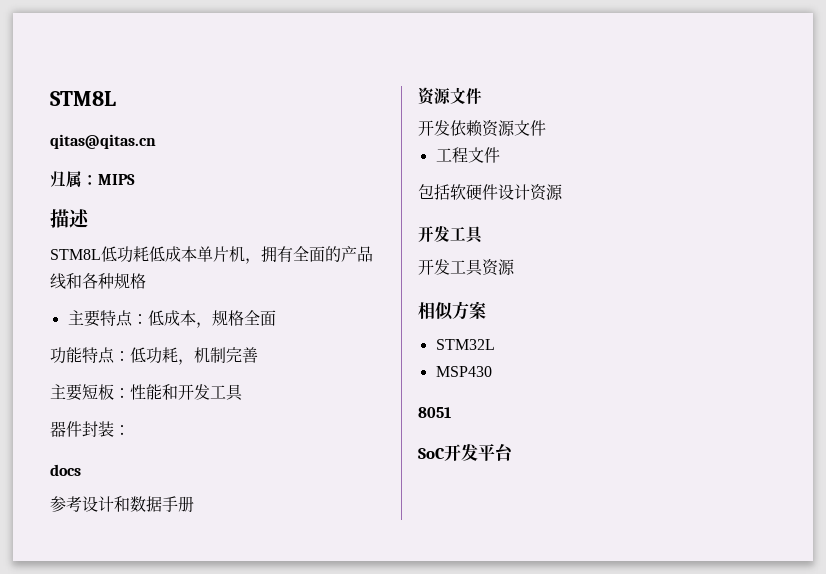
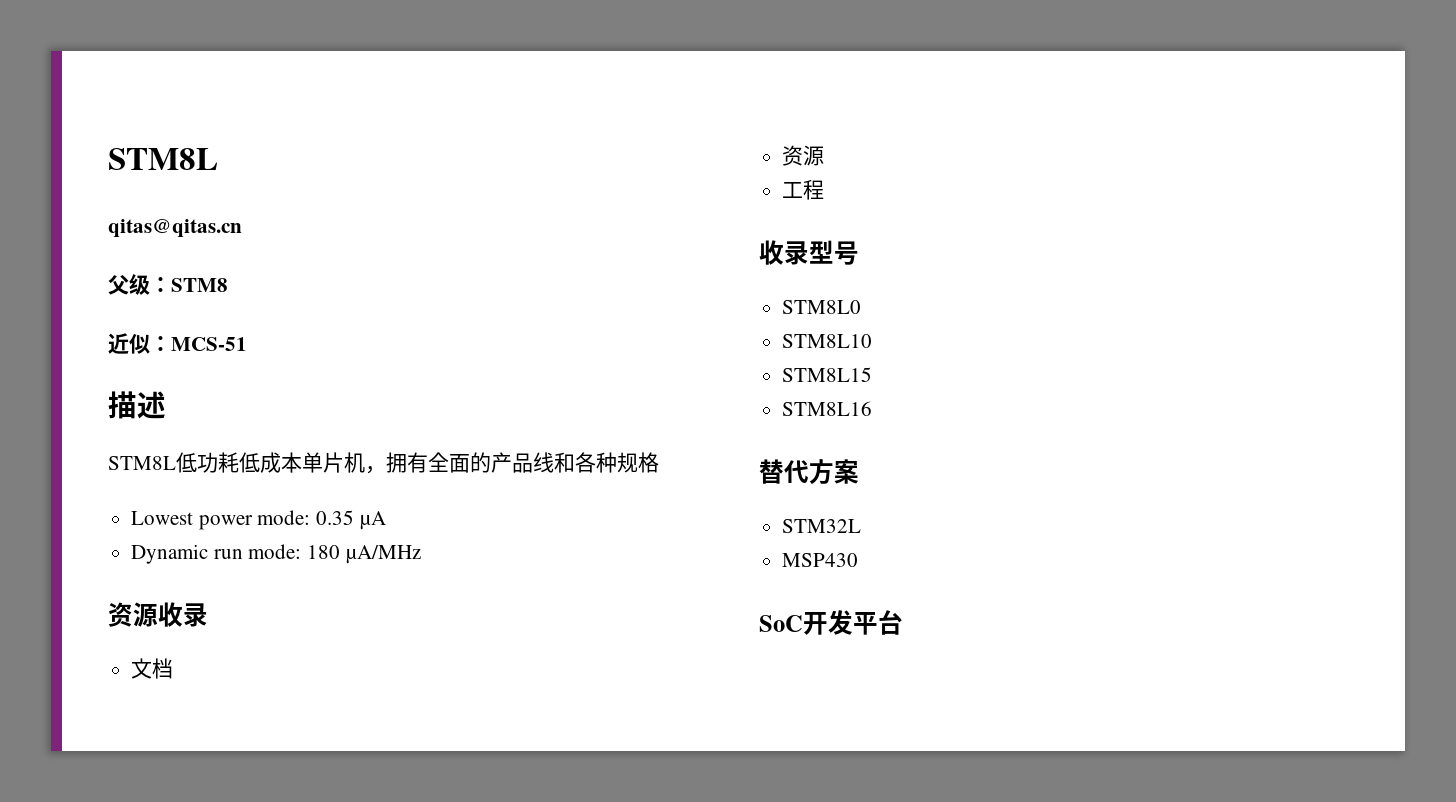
- 归属：MIPS
+ 父级：STM8
+ 近似：MCS-51
- 主要特点：低成本，规格全面
- 功能特点：低功耗，机制完善
- 主要短板：性能和开发工具
- 器件封装：
- docs
- 参考设计和数据手册
- 资源文件
- 开发依赖资源文件
+ Lowest power mode: 0.35 µA
+ Dynamic run mode: 180 µA/MHz
+ 资源收录
+ 文档
+ 资源
- 工程文件
- 包括软硬件设计资源
- 开发工具
- 开发工具资源
- 相似方案
+ 工程
+ 收录型号
+ STM8L0
+ STM8L10
+ STM8L15
+ STM8L16
+ 替代方案
- 8051

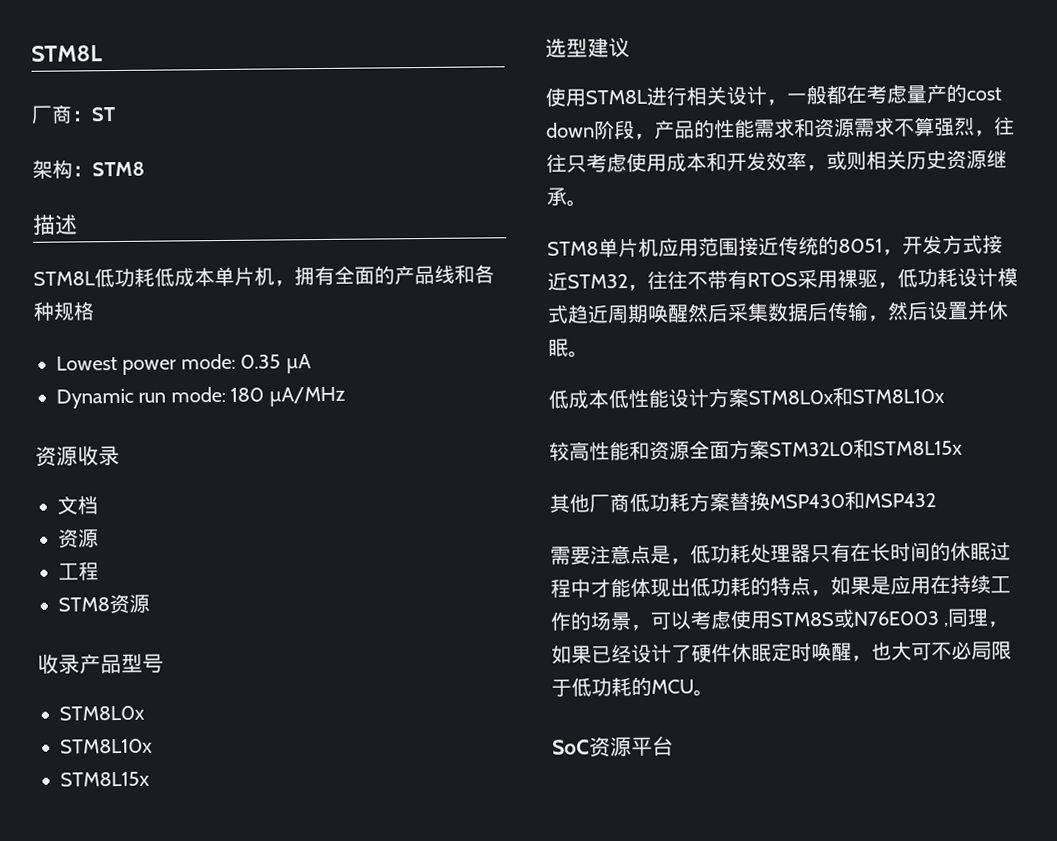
- qitas@qitas.cn
- 父级：STM8
+ 厂商：ST
+ 架构：STM8
- 近似：MCS-51
- 收录型号
- STM8L0
- STM8L10
- STM8L15
- STM8L16
- 替代方案
- STM32L
- MSP430
+ STM8资源
+ 收录产品型号
+ STM8L0x
+ STM8L10x
+ STM8L15x
+ 选型建议
+ 使用STM8L进行相关设计，一般都在考虑量产的cost down阶段，产品的性能需求和资源需求不算强烈，往往只考虑使用成本和开发效率，或则相关历史资源继承。
+ STM8单片机应用范围接近传统的8051，开发方式接近STM32，往往不带有RTOS采用裸驱，低功耗设计模式趋近周期唤醒然后采集数据后传输，然后设置并休眠。
+ 低成本低性能设计方案STM8L0x和STM8L10x
+ 较高性能和资源全面方案STM32L0和STM8L15x
+ 其他厂商低功耗方案替换MSP430和MSP432
+ 需要注意点是，低功耗处理器只有在长时间的休眠过程中才能体现出低功耗的特点，如果是应用在持续工作的场景，可以考虑使用STM8S或N76E003 ,同理，如果已经设计了硬件休眠定时唤醒，也大可不必局限于低功耗的MCU。
- SoC开发平台
+ SoC资源平台

